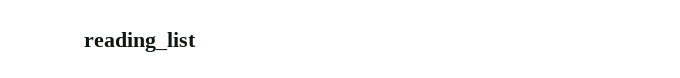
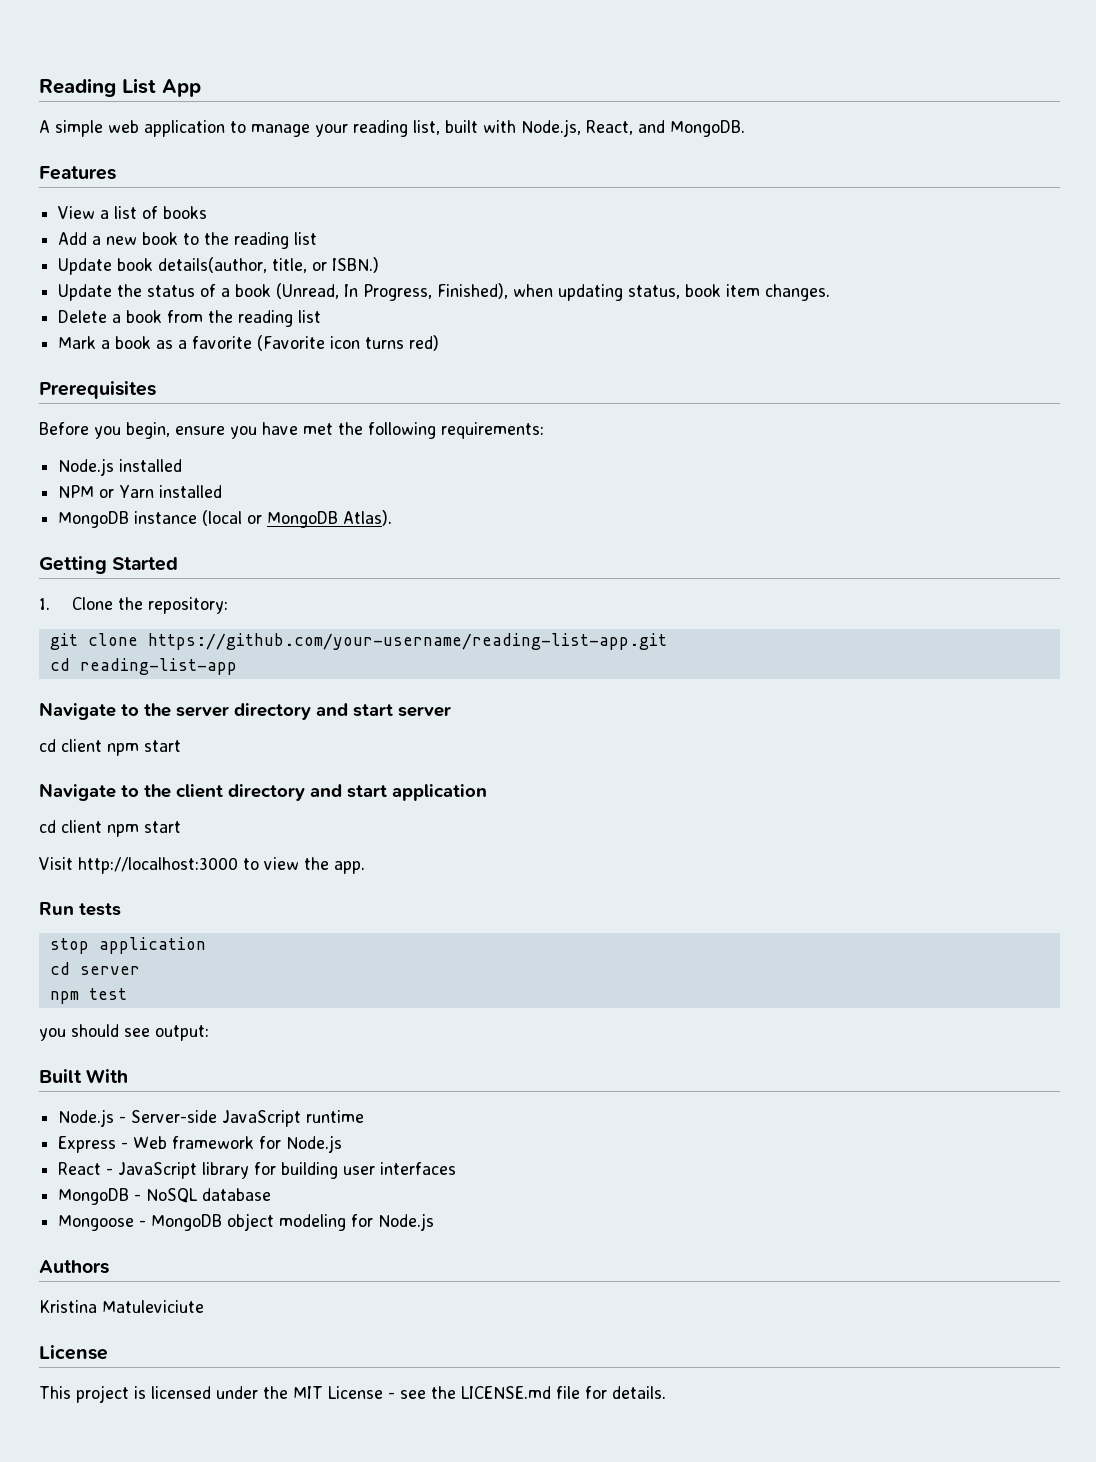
- reading_list
+ Reading List App
+ A simple web application to manage your reading list, built with Node.js, React, and MongoDB.
+ Features
+ View a list of books
+ Add a new book to the reading list
+ Update book details(author, title, or ISBN.)
+ Update the status of a book (Unread, In Progress, Finished), when updating status, book item changes.
+ Delete a book from the reading list
+ Mark a book as a favorite (Favorite icon turns red)
+ Prerequisites
+ Before you begin, ensure you have met the following requirements:
+ Node.js installed
+ NPM or Yarn installed
+ MongoDB instance (local or MongoDB Atlas).
+ Getting Started
+ 1. Clone the repository:
+ git clone https://github.com/your-username/reading-list-app.git
+ cd reading-list-app
+ Navigate to the server directory and start server
+ cd client npm start
+ Navigate to the client directory and start application
+ cd client npm start
+ Visit http://localhost:3000 to view the app.
+ Run tests
+ stop application
+ cd server
+ npm test
+ you should see output:
+ Built With
+ Node.js - Server-side JavaScript runtime
+ Express - Web framework for Node.js
+ React - JavaScript library for building user interfaces
+ MongoDB - NoSQL database
+ Mongoose - MongoDB object modeling for Node.js
+ Authors
+ Kristina Matuleviciute
+ License
+ This project is licensed under the MIT License - see the LICENSE.md file for details.

